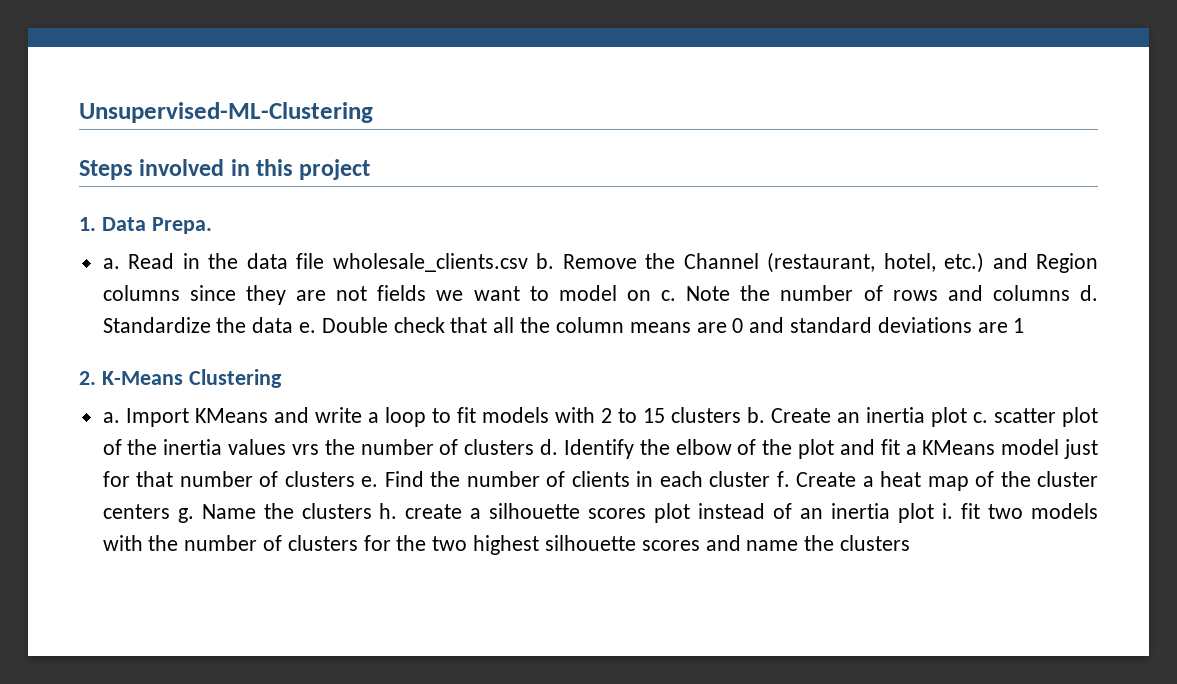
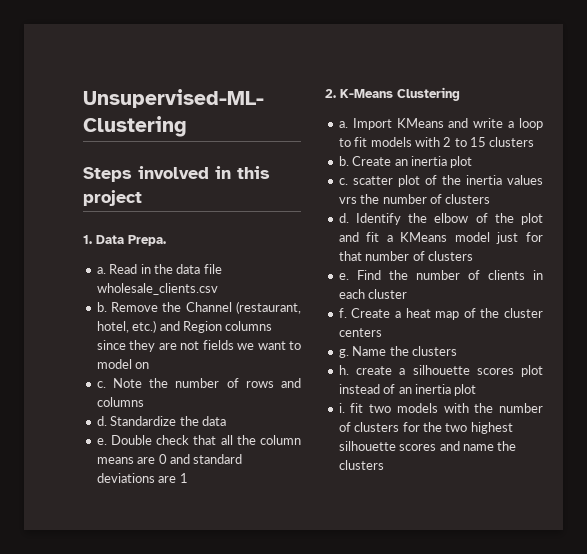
- Read in the data file wholesale_clients.csv b.
+ Read in the data file wholesale_clients.csv
+ b.
- Remove the Channel (restaurant, hotel, etc.) and Region columns since they are not fields we want to model on c.
+ Remove the Channel (restaurant, hotel, etc.) and Region columns since they are not fields we want to model on
+ c.
- Note the number of rows and columns d.
+ Note the number of rows and columns
+ d.
- Standardize the data e.
+ Standardize the data
+ e.
- Import KMeans and write a loop to fit models with 2 to 15 clusters b.
+ Import KMeans and write a loop to fit models with 2 to 15 clusters
+ b.
- Create an inertia plot c. scatter plot of the inertia values vrs the number of clusters d.
+ Create an inertia plot
+ c. scatter plot of the inertia values vrs the number of clusters
+ d.
- Identify the elbow of the plot and fit a KMeans model just for that number of clusters e.
+ Identify the elbow of the plot and fit a KMeans model just for that number of clusters
+ e.
- Find the number of clients in each cluster f.
+ Find the number of clients in each cluster
+ f.
- Create a heat map of the cluster centers g.
+ Create a heat map of the cluster centers
+ g.
- Name the clusters h. create a silhouette scores plot instead of an inertia plot i. fit two models with the number of clusters for the two highest silhouette scores and name the clusters
+ Name the clusters
+ h. create a silhouette scores plot instead of an inertia plot
+ i. fit two models with the number of clusters for the two highest silhouette scores and name the clusters

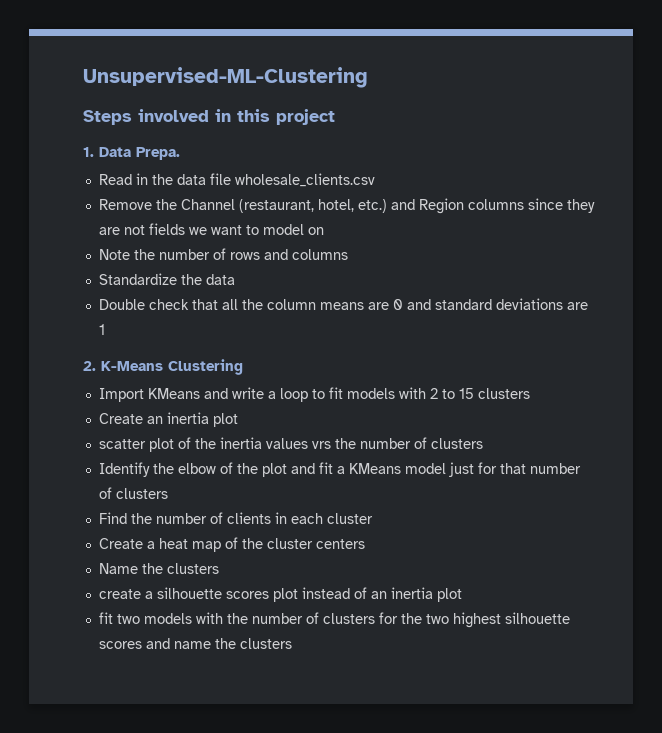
  1. Data Prepa.
- a. Read in the data file wholesale_clients.csv
- b. Remove the Channel (restaurant, hotel, etc.) and Region columns since they are not fields we want to model on
- c. Note the number of rows and columns
- d. Standardize the data
- e. Double check that all the column means are 0 and standard deviations are 1
+ Read in the data file wholesale_clients.csv
+ Remove the Channel (restaurant, hotel, etc.) and Region columns since they are not fields we want to model on
+ Note the number of rows and columns
+ Standardize the data
+ Double check that all the column means are 0 and standard deviations are 1
  2. K-Means Clustering
- a. Import KMeans and write a loop to fit models with 2 to 15 clusters
- b. Create an inertia plot
+ Import KMeans and write a loop to fit models with 2 to 15 clusters
+ Create an inertia plot
- c. scatter plot of the inertia values vrs the number of clusters
- d. Identify the elbow of the plot and fit a KMeans model just for that number of clusters
- e. Find the number of clients in each cluster
+ scatter plot of the inertia values vrs the number of clusters
+ Identify the elbow of the plot and fit a KMeans model just for that number of clusters
+ Find the number of clients in each cluster
- f.
- g.
- h. create a silhouette scores plot instead of an inertia plot
+ create a silhouette scores plot instead of an inertia plot
- i. fit two models with the number of clusters for the two highest silhouette scores and name the clusters
+ fit two models with the number of clusters for the two highest silhouette scores and name the clusters

